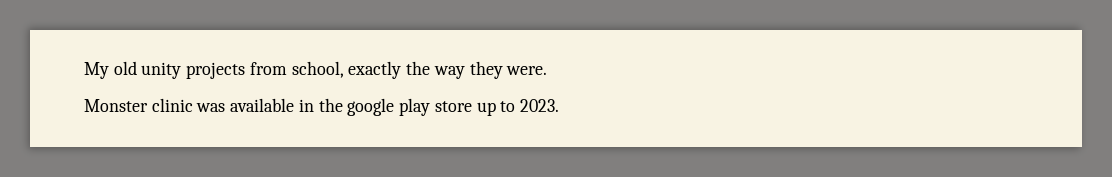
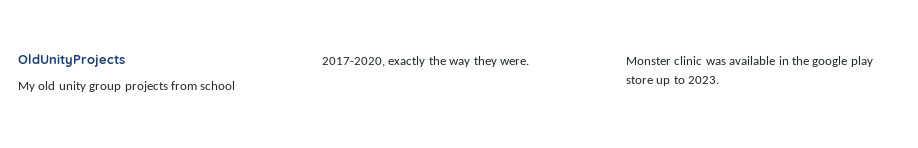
+ OldUnityProjects
- My old unity projects from school, exactly the way they were.
+ My old unity group projects from school 2017-2020, exactly the way they were.

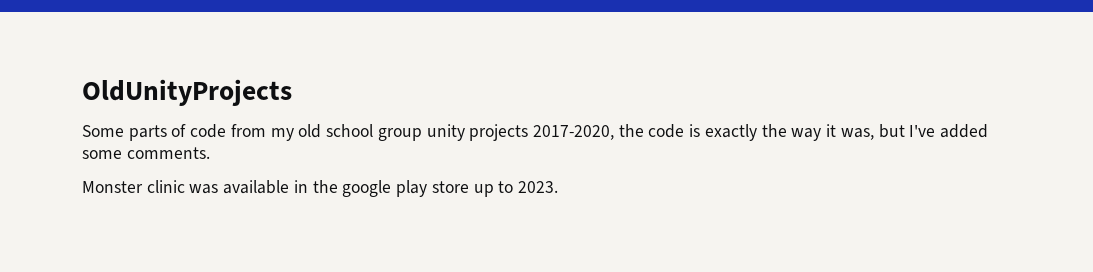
- My old unity group projects from school 2017-2020, exactly the way they were.
+ Some parts of code from my old school group unity projects 2017-2020, the code is exactly the way it was, but I've added some comments.

